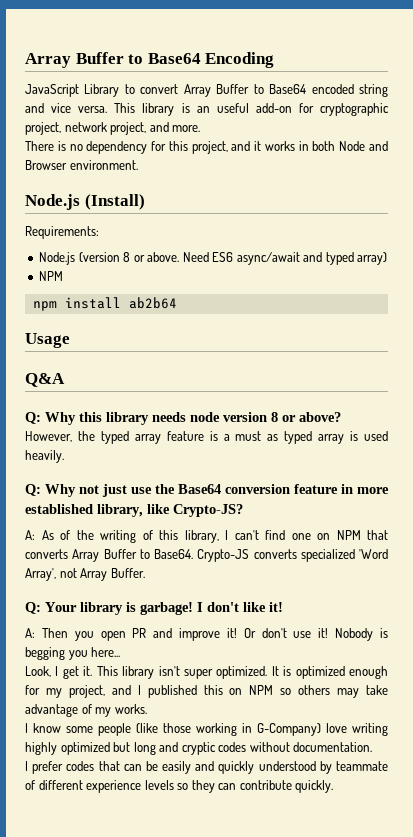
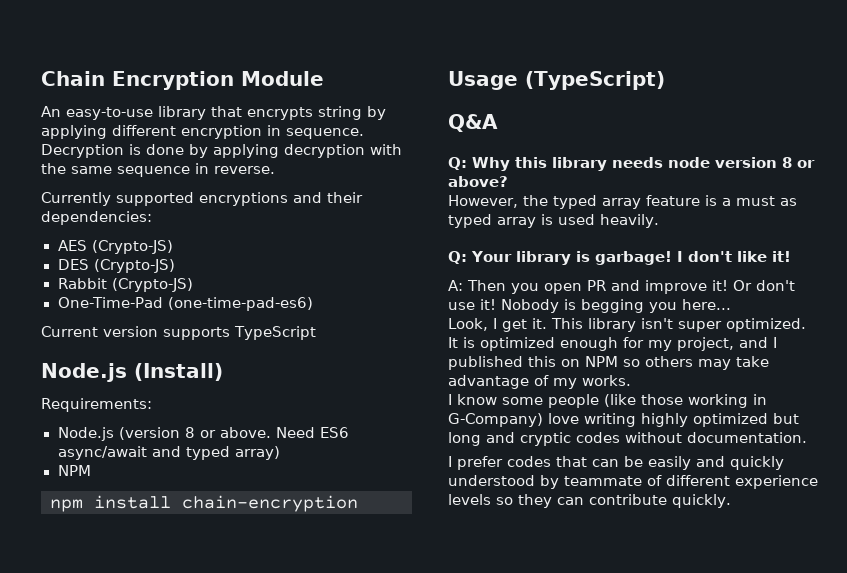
- Array Buffer to Base64 Encoding
- JavaScript Library to convert Array Buffer to Base64 encoded string and vice versa. This library is an useful add-on for cryptographic project, network project, and more.
- There is no dependency for this project, and it works in both Node and Browser environment.
+ Chain Encryption Module
+ An easy-to-use library that encrypts string by applying different encryption in sequence. Decryption is done by applying decryption with the same sequence in reverse.
+ Currently supported encryptions and their dependencies:
+ AES (Crypto-JS)
+ DES (Crypto-JS)
+ Rabbit (Crypto-JS)
+ One-Time-Pad (one-time-pad-es6)
+ Current version supports TypeScript
- npm install ab2b64
+ npm install chain-encryption
- Usage
+ Usage (TypeScript)
- Q: Why not just use the Base64 conversion feature in more established library, like Crypto-JS?
- A: As of the writing of this library, I can't find one on NPM that converts Array Buffer to Base64. Crypto-JS converts specialized 'Word Array', not Array Buffer.

